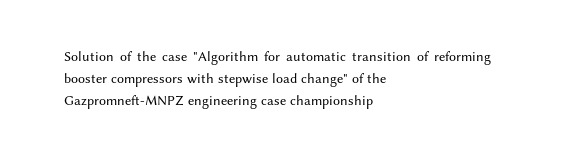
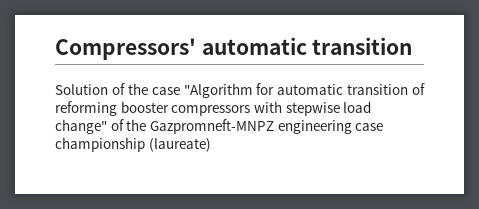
+ Compressors' automatic transition
- Solution of the case "Algorithm for automatic transition of reforming booster compressors with stepwise load change" of the Gazpromneft-MNPZ engineering case championship
+ Solution of the case "Algorithm for automatic transition of reforming booster compressors with stepwise load change" of the Gazpromneft-MNPZ engineering case championship (laureate)

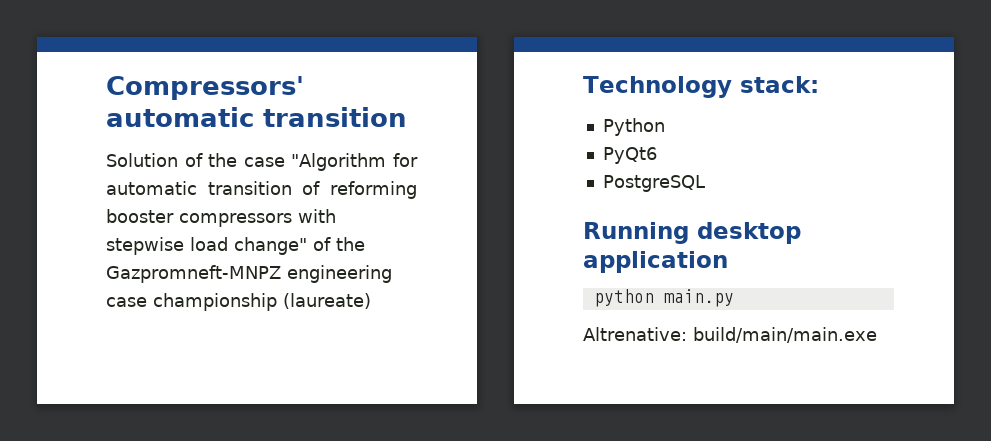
+ Technology stack:
+ Python
+ PyQt6
+ PostgreSQL
+ Running desktop application
+ python main.py
+ Altrenative: build/main/main.exe

